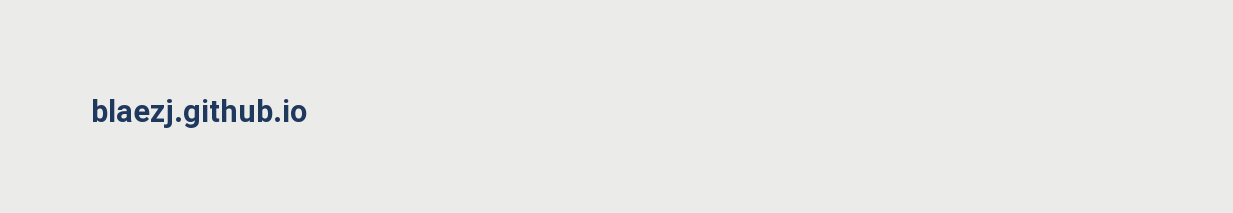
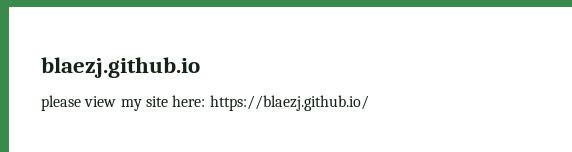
+ please view my site here: https://blaezj.github.io/

